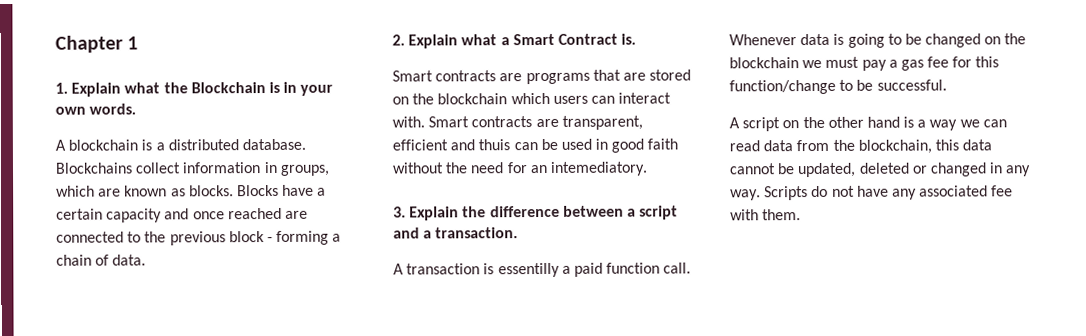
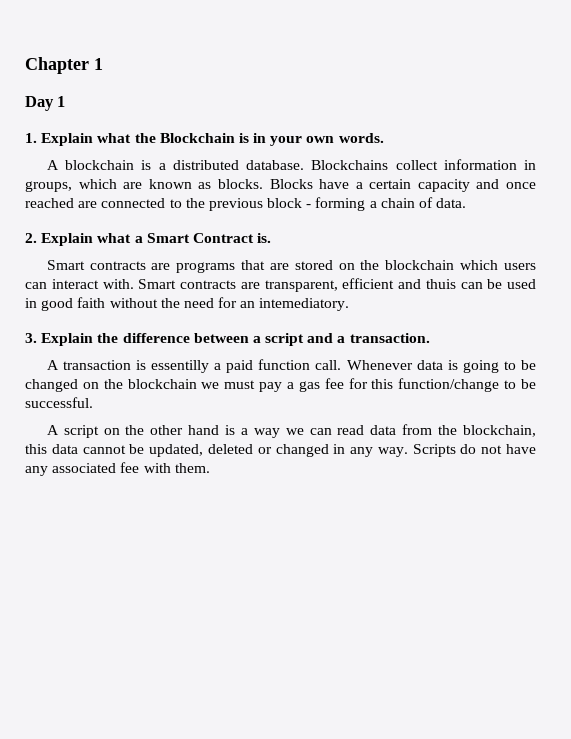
+ Day 1

